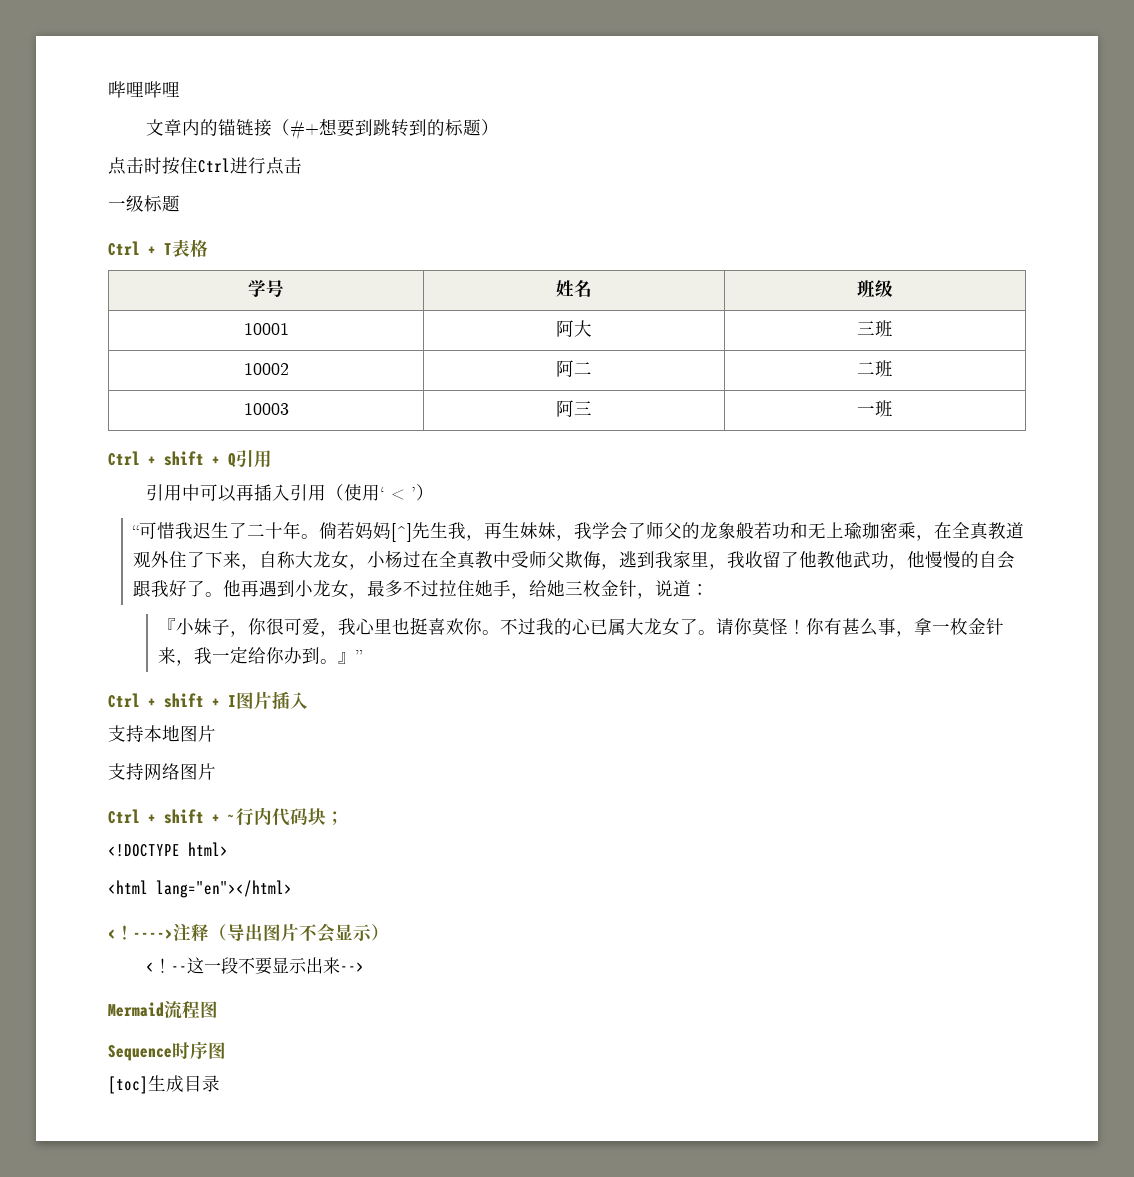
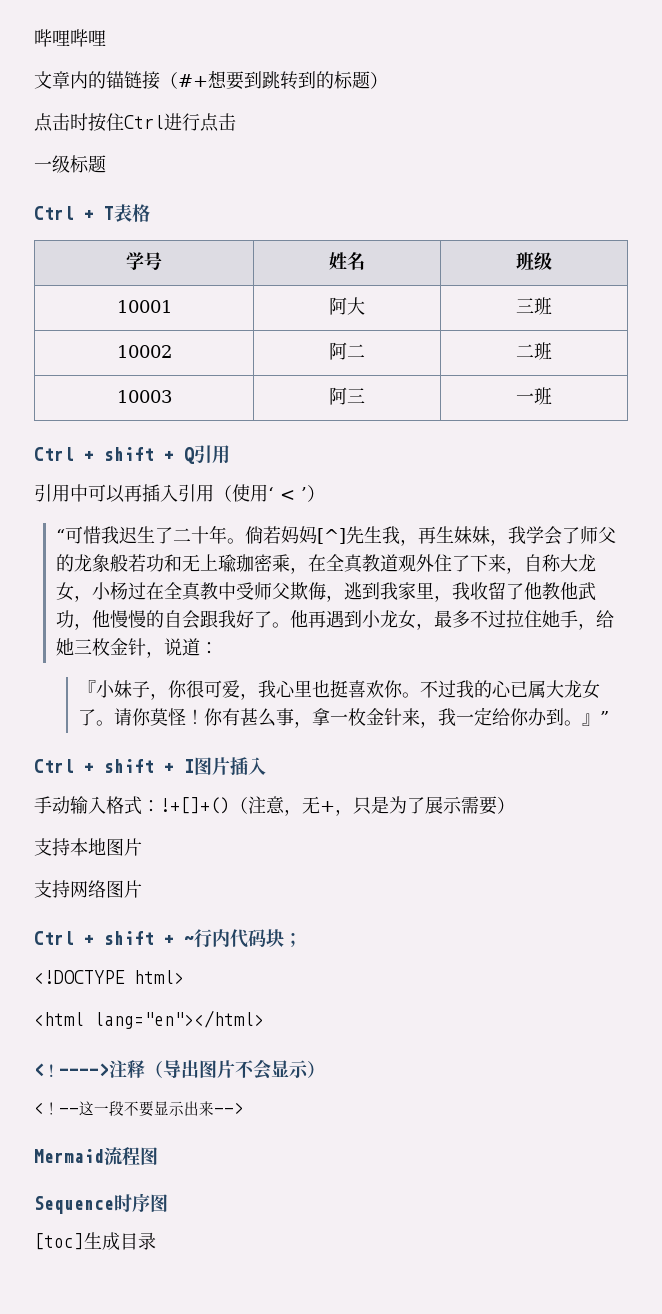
+ 手动输入格式：!+[]+()（注意，无+，只是为了展示需要）

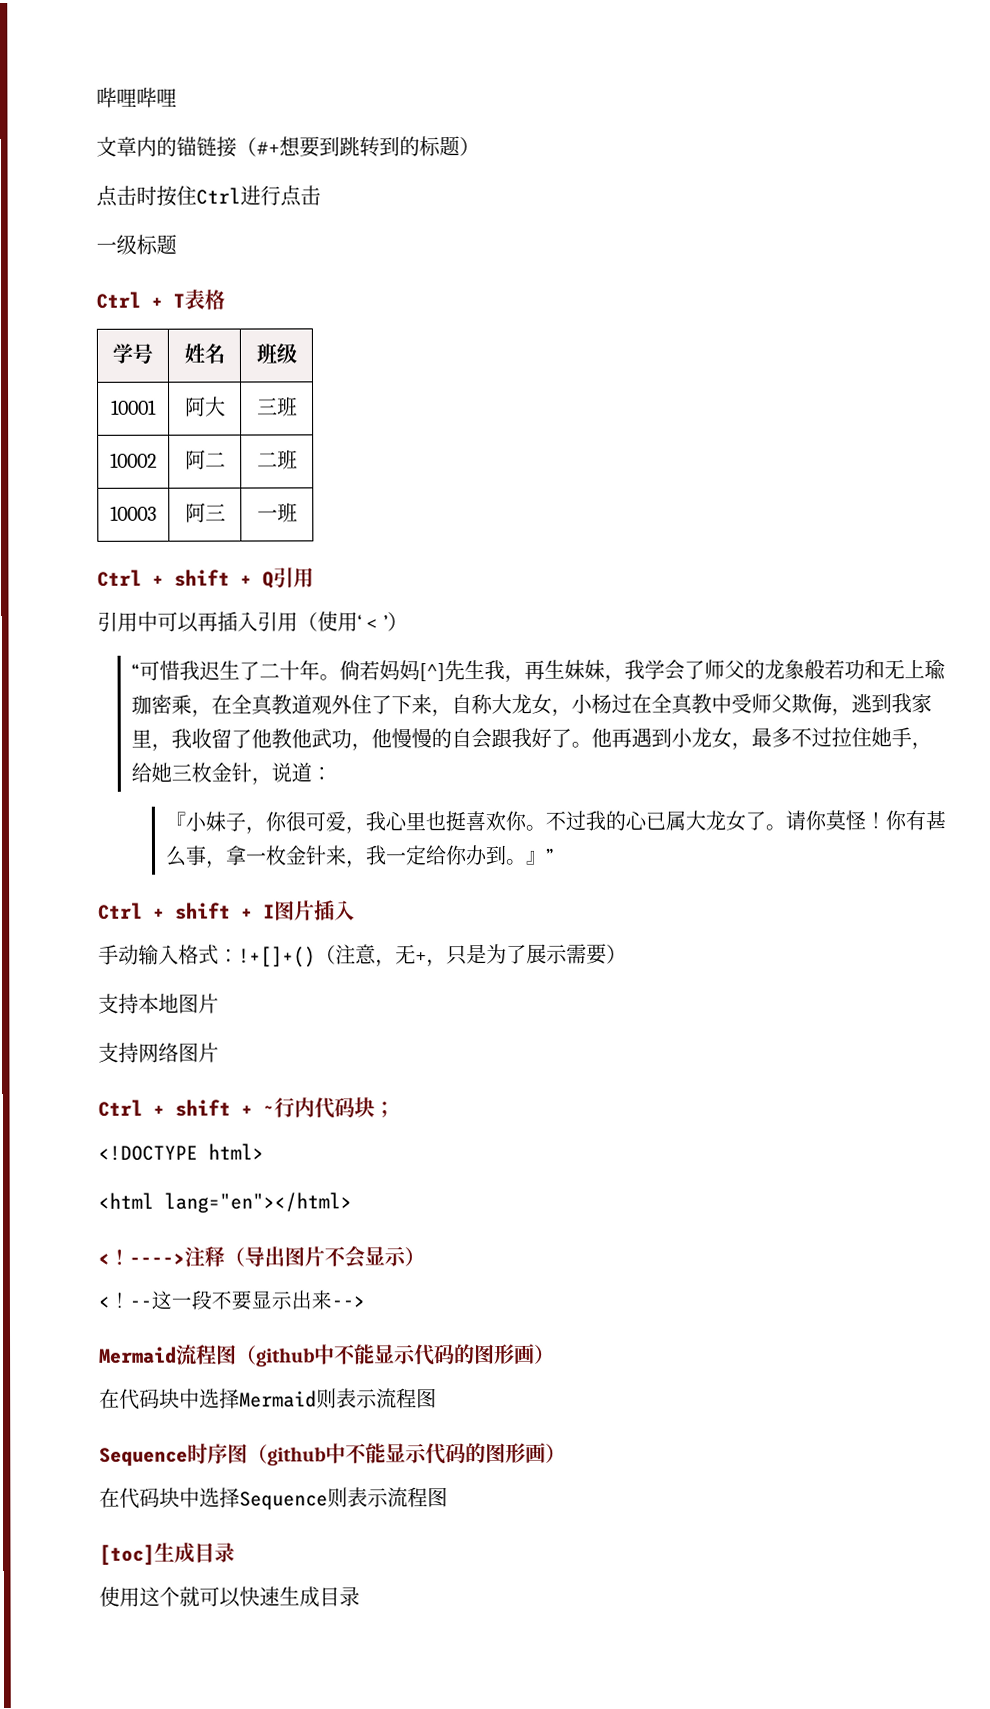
- Mermaid流程图
- Sequence时序图
+ Mermaid流程图（github中不能显示代码的图形画）
+ 在代码块中选择Mermaid则表示流程图
+ Sequence时序图（github中不能显示代码的图形画）
+ 在代码块中选择Sequence则表示流程图
  [toc]生成目录
+ 使用这个就可以快速生成目录

